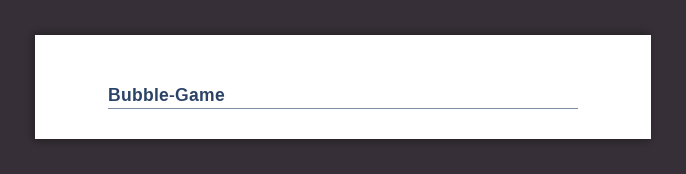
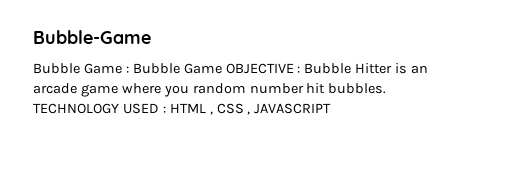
+ Bubble Game : Bubble Game OBJECTIVE : Bubble Hitter is an arcade game where you random number hit bubbles. TECHNOLOGY USED : HTML , CSS , JAVASCRIPT

